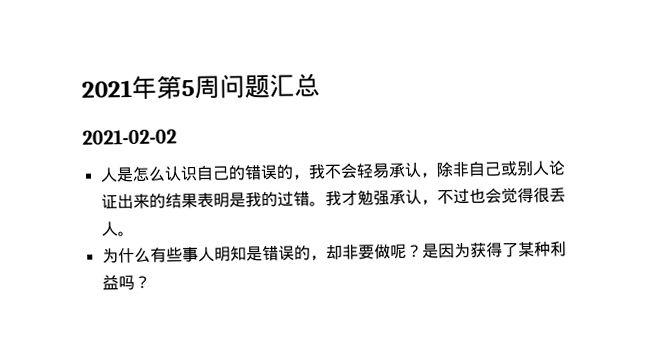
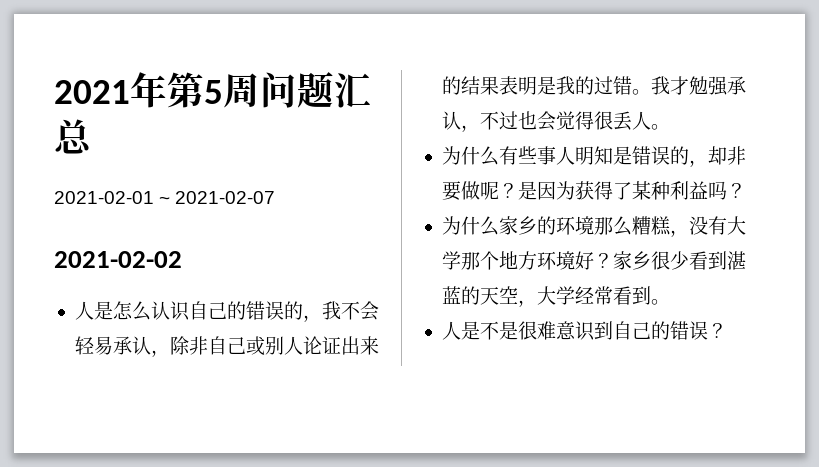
+ 2021-02-01 ~ 2021-02-07
+ 为什么家乡的环境那么糟糕，没有大学那个地方环境好？家乡很少看到湛蓝的天空，大学经常看到。
+ 人是不是很难意识到自己的错误？

